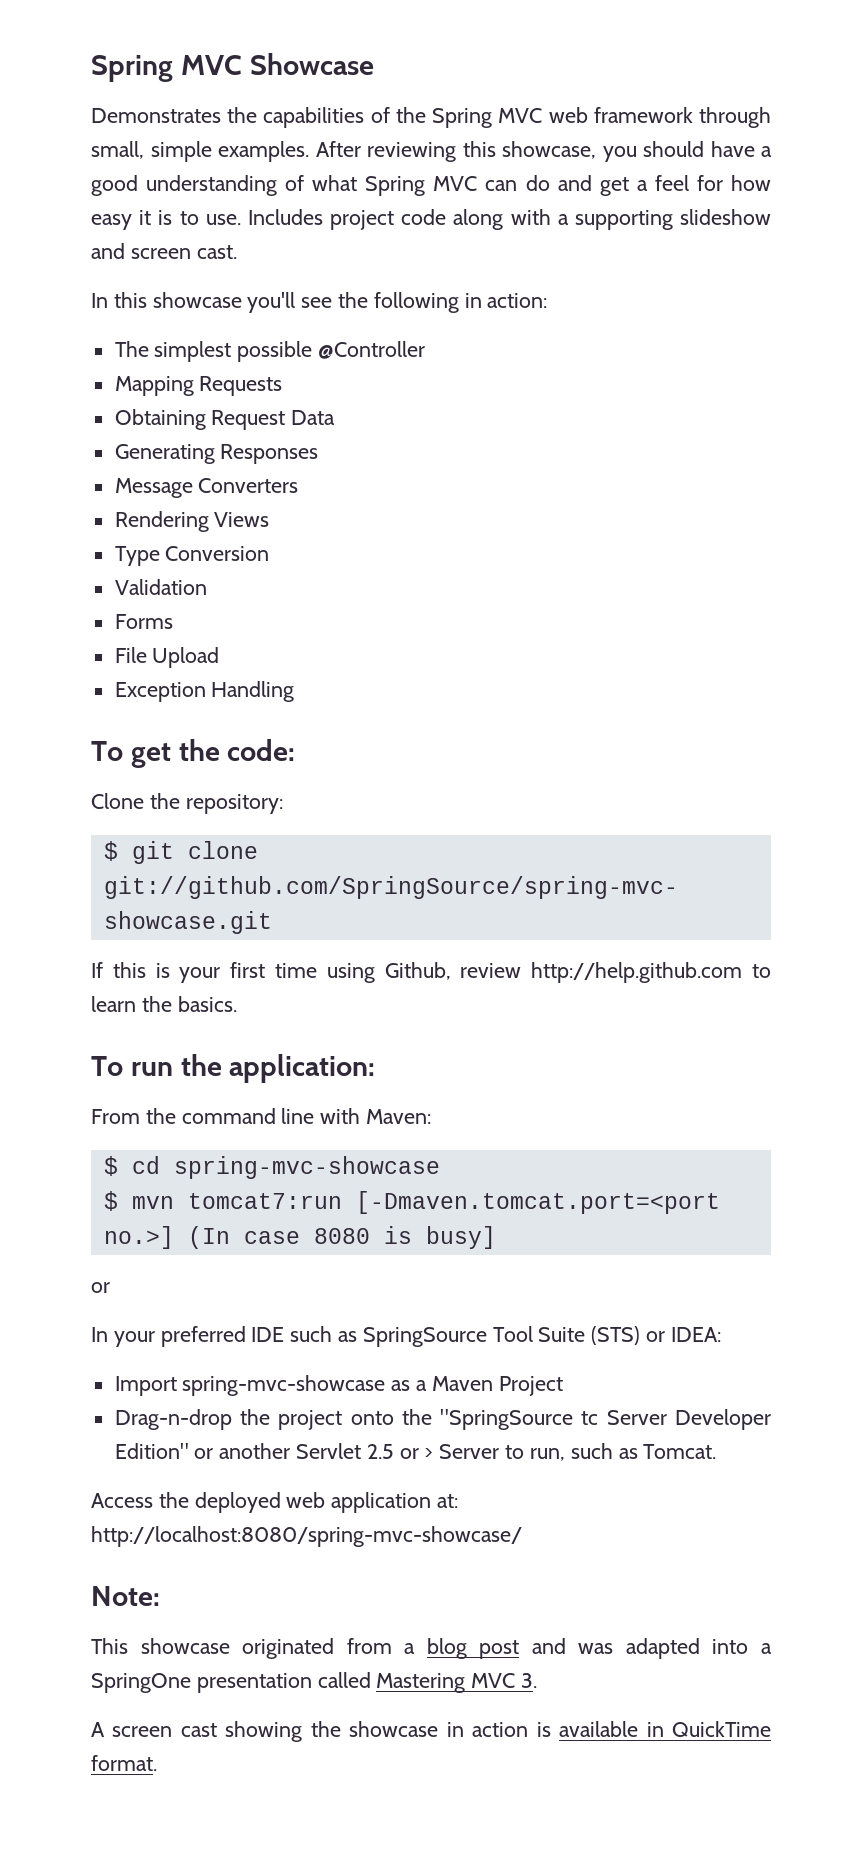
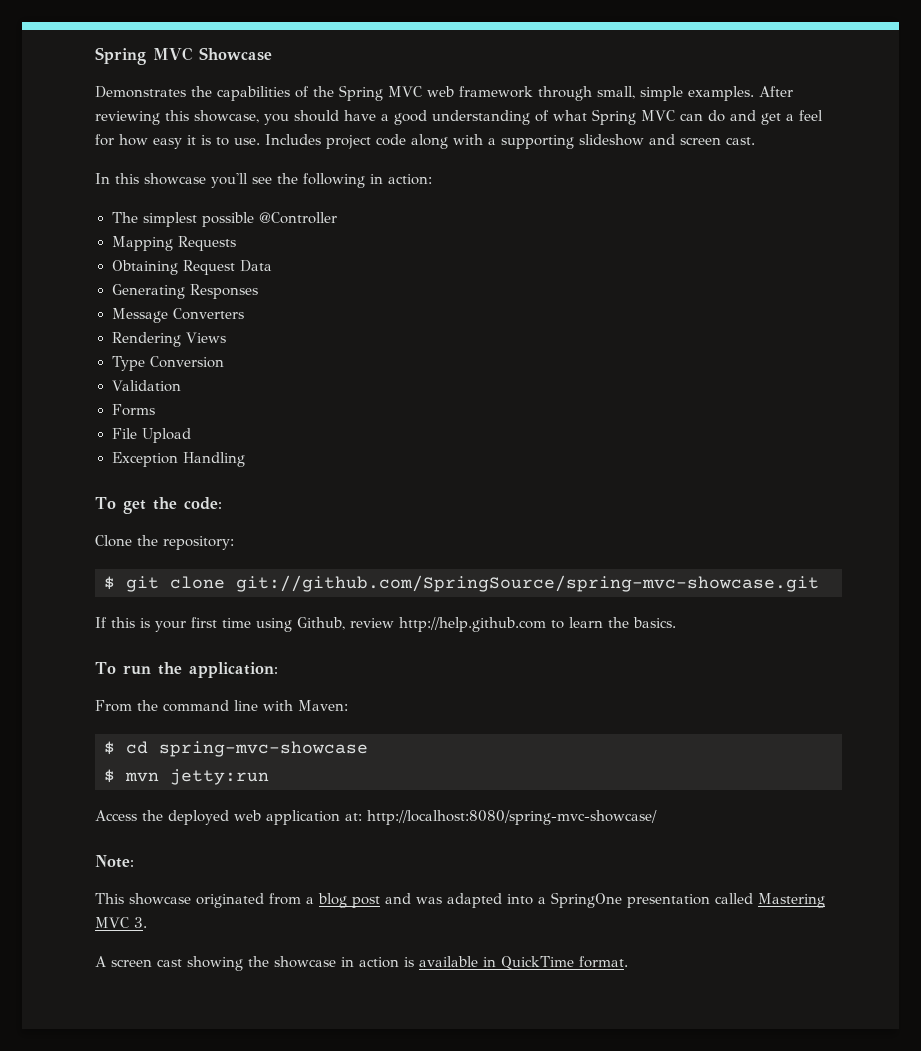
- $ mvn tomcat7:run [-Dmaven.tomcat.port=<port no.>] (In case 8080 is busy]
- or
- In your preferred IDE such as SpringSource Tool Suite (STS) or IDEA:
- Import spring-mvc-showcase as a Maven Project
- Drag-n-drop the project onto the "SpringSource tc Server Developer Edition" or another Servlet 2.5 or > Server to run, such as Tomcat.
+ $ mvn jetty:run

